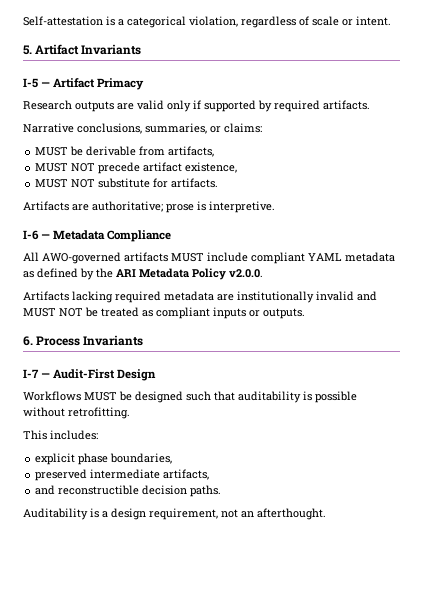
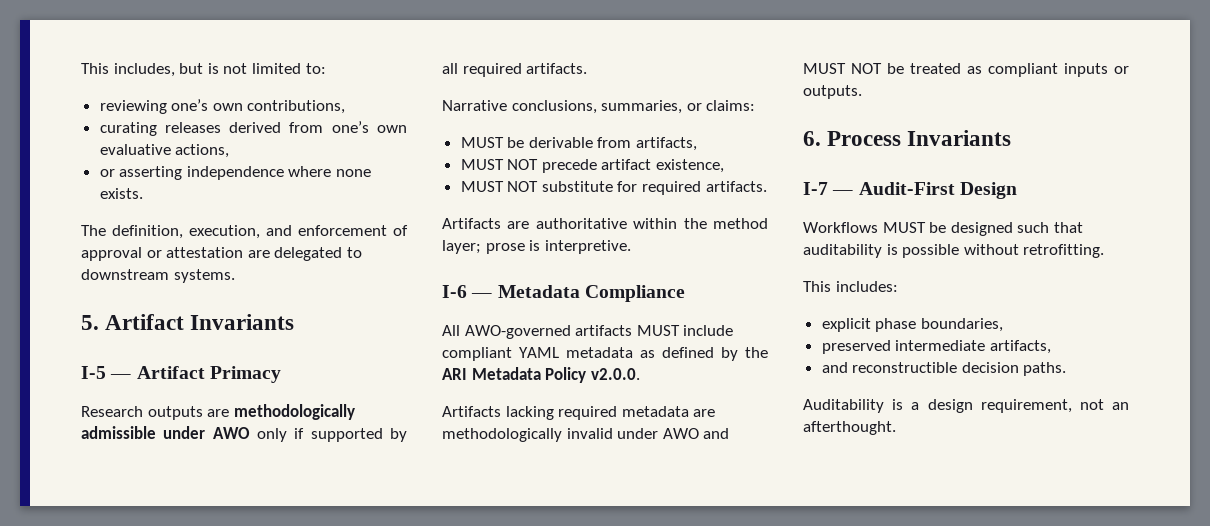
- Self-attestation is a categorical violation, regardless of scale or intent.
+ This includes, but is not limited to:
+ reviewing one’s own contributions,
+ curating releases derived from one’s own evaluative actions,
+ or asserting independence where none exists.
+ The definition, execution, and enforcement of approval or attestation are delegated to downstream systems.
- Research outputs are valid only if supported by required artifacts.
+ Research outputs are methodologically admissible under AWO only if supported by all required artifacts.
- MUST NOT substitute for artifacts.
+ MUST NOT substitute for required artifacts.
- Artifacts are authoritative; prose is interpretive.
+ Artifacts are authoritative within the method layer; prose is interpretive.
- Artifacts lacking required metadata are institutionally invalid and MUST NOT be treated as compliant inputs or outputs.
+ Artifacts lacking required metadata are methodologically invalid under AWO and MUST NOT be treated as compliant inputs or outputs.

